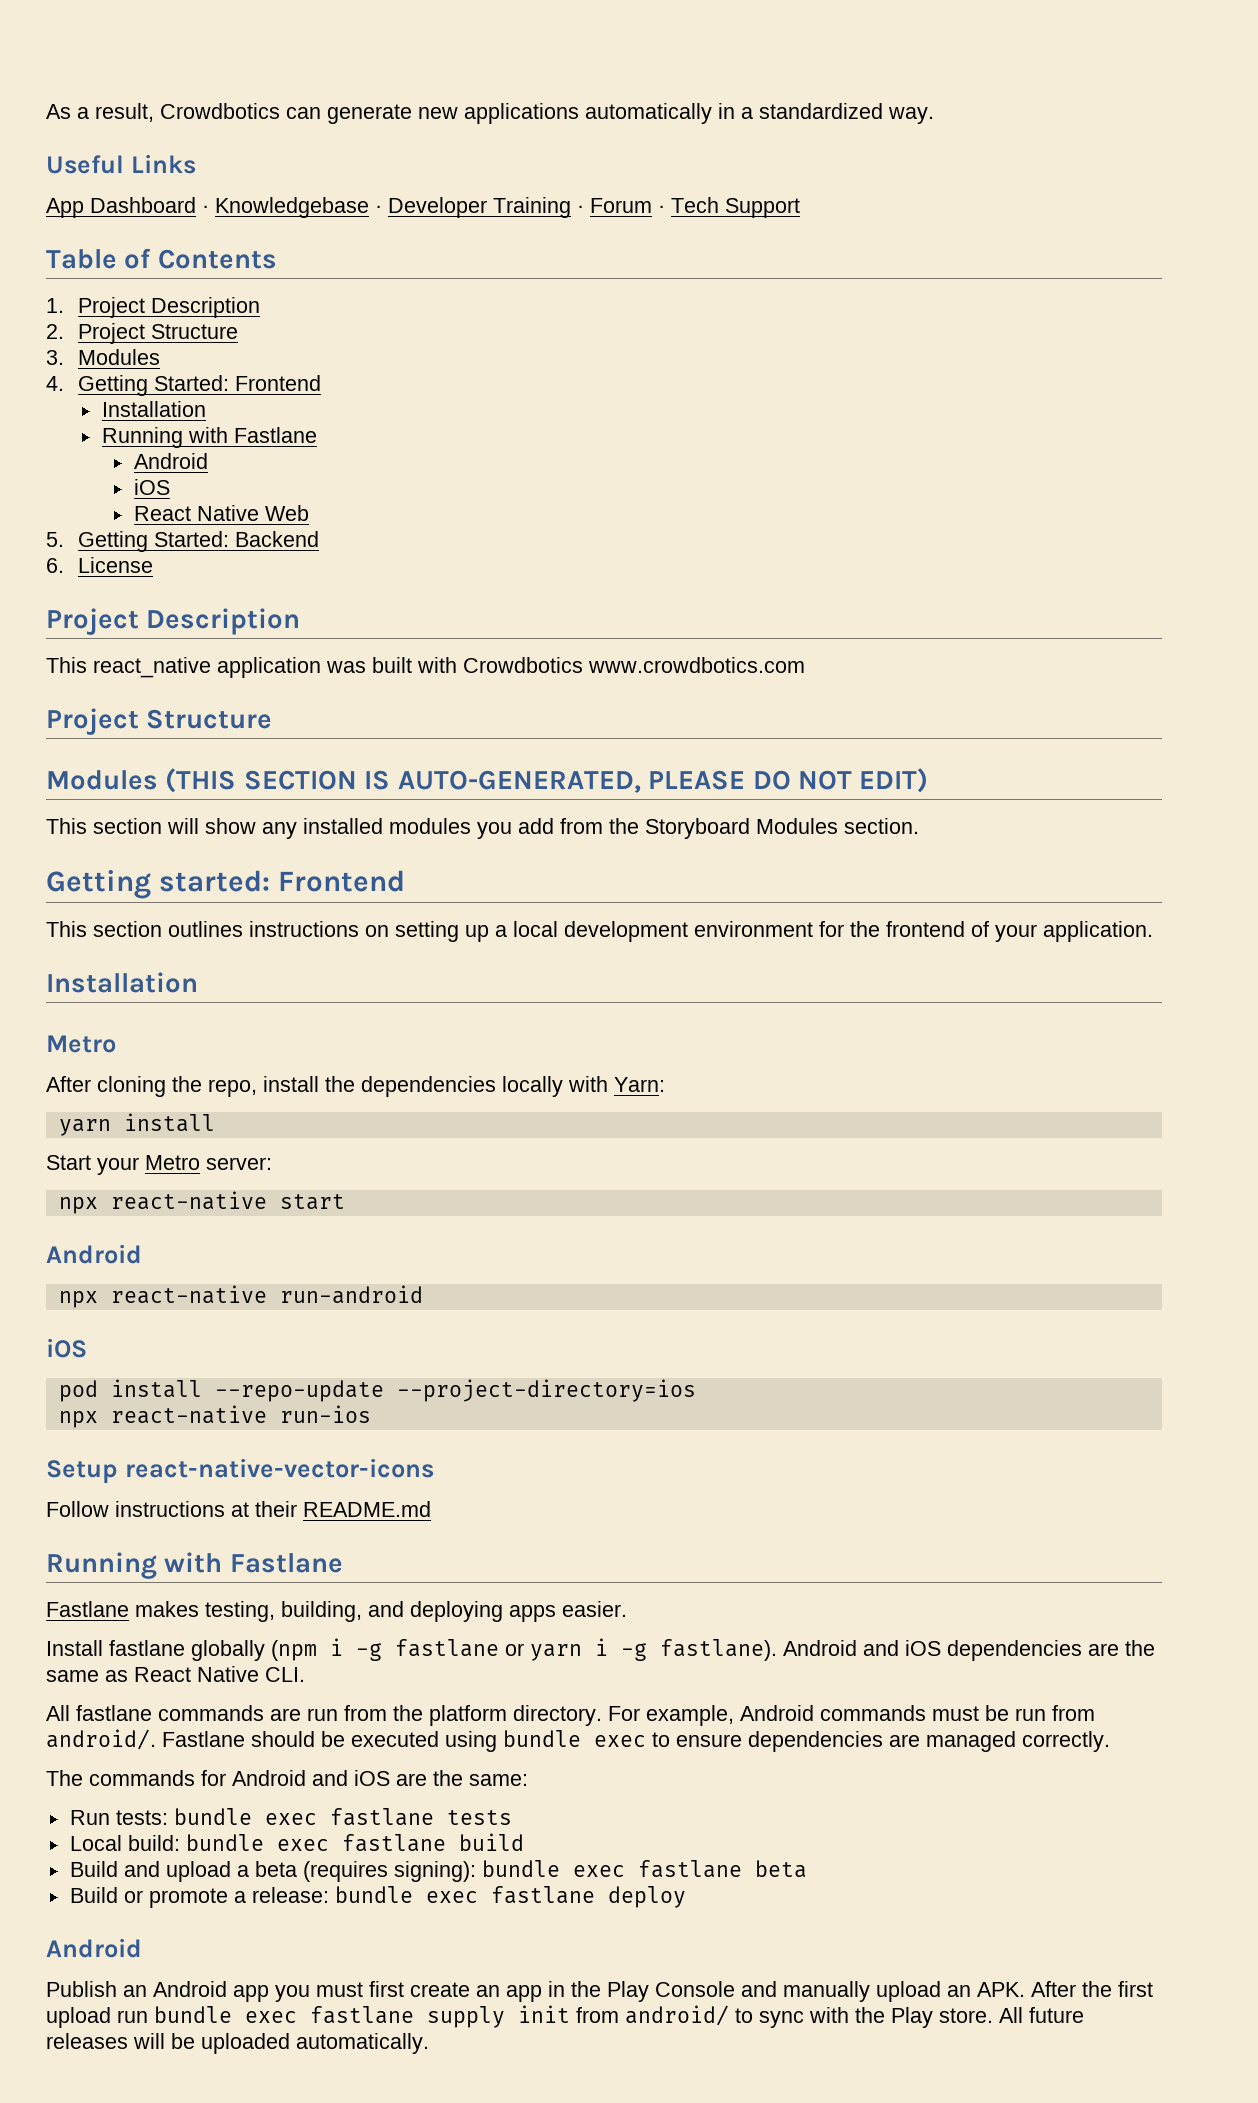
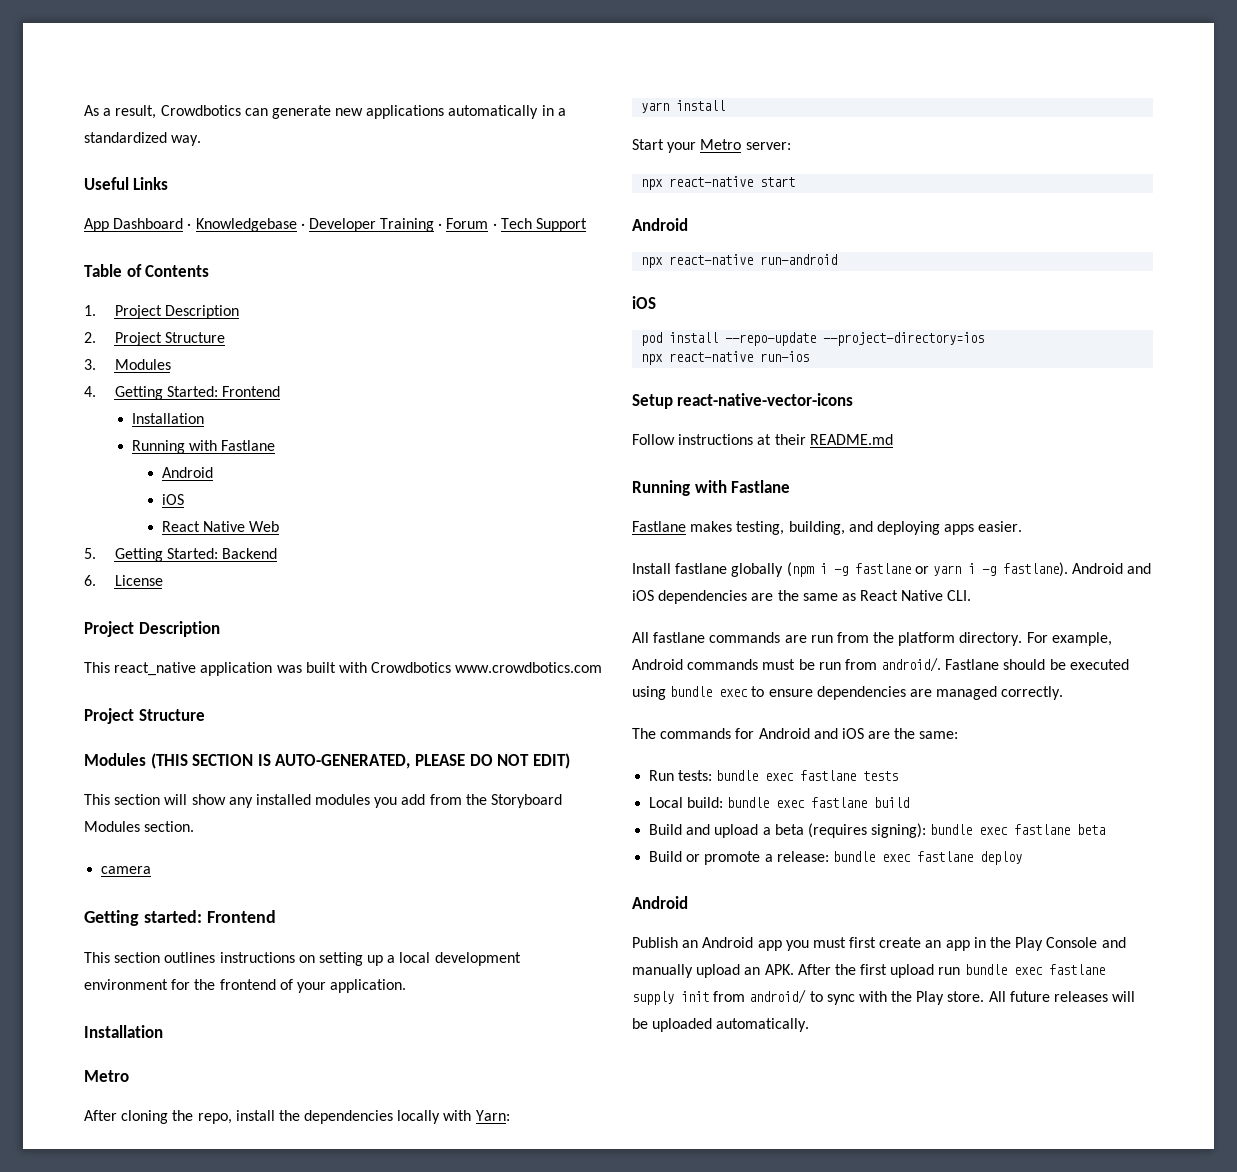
+ camera

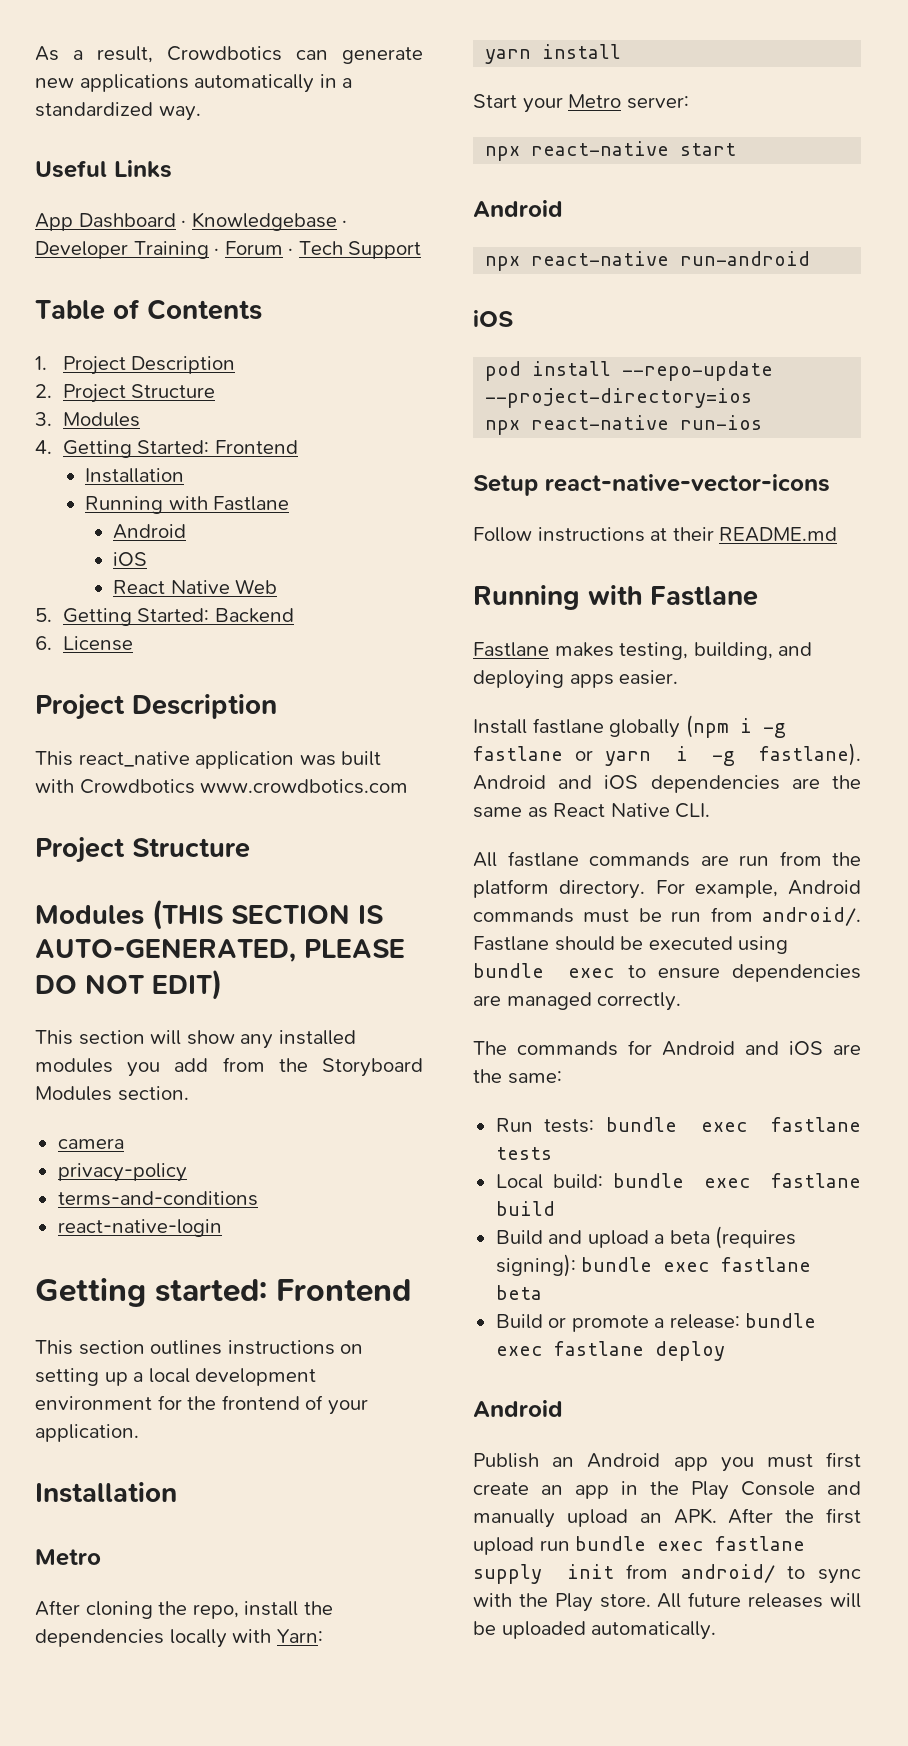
+ privacy-policy
+ terms-and-conditions
+ react-native-login

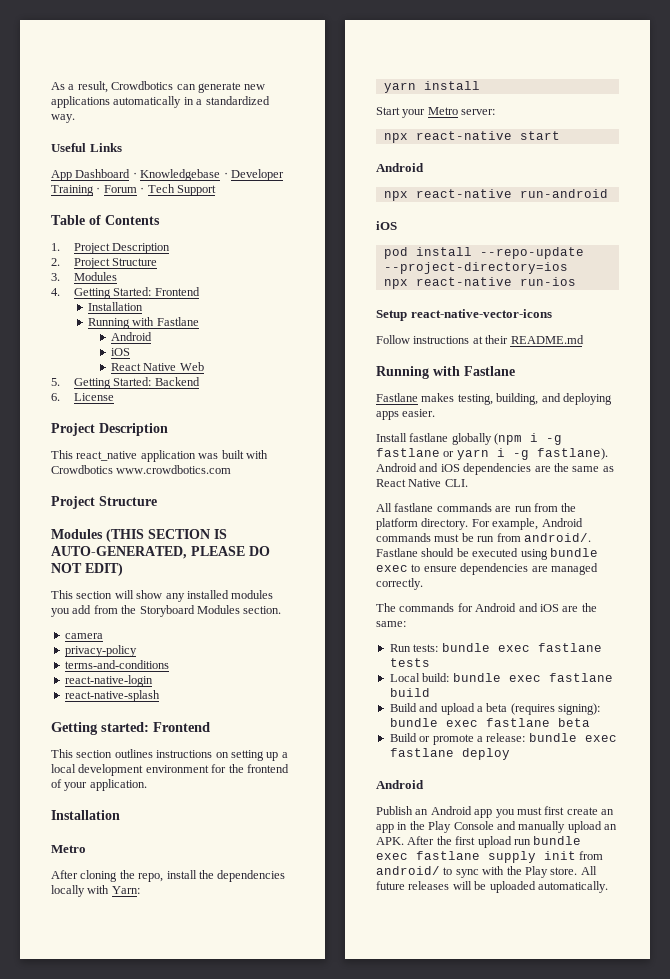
+ react-native-splash

